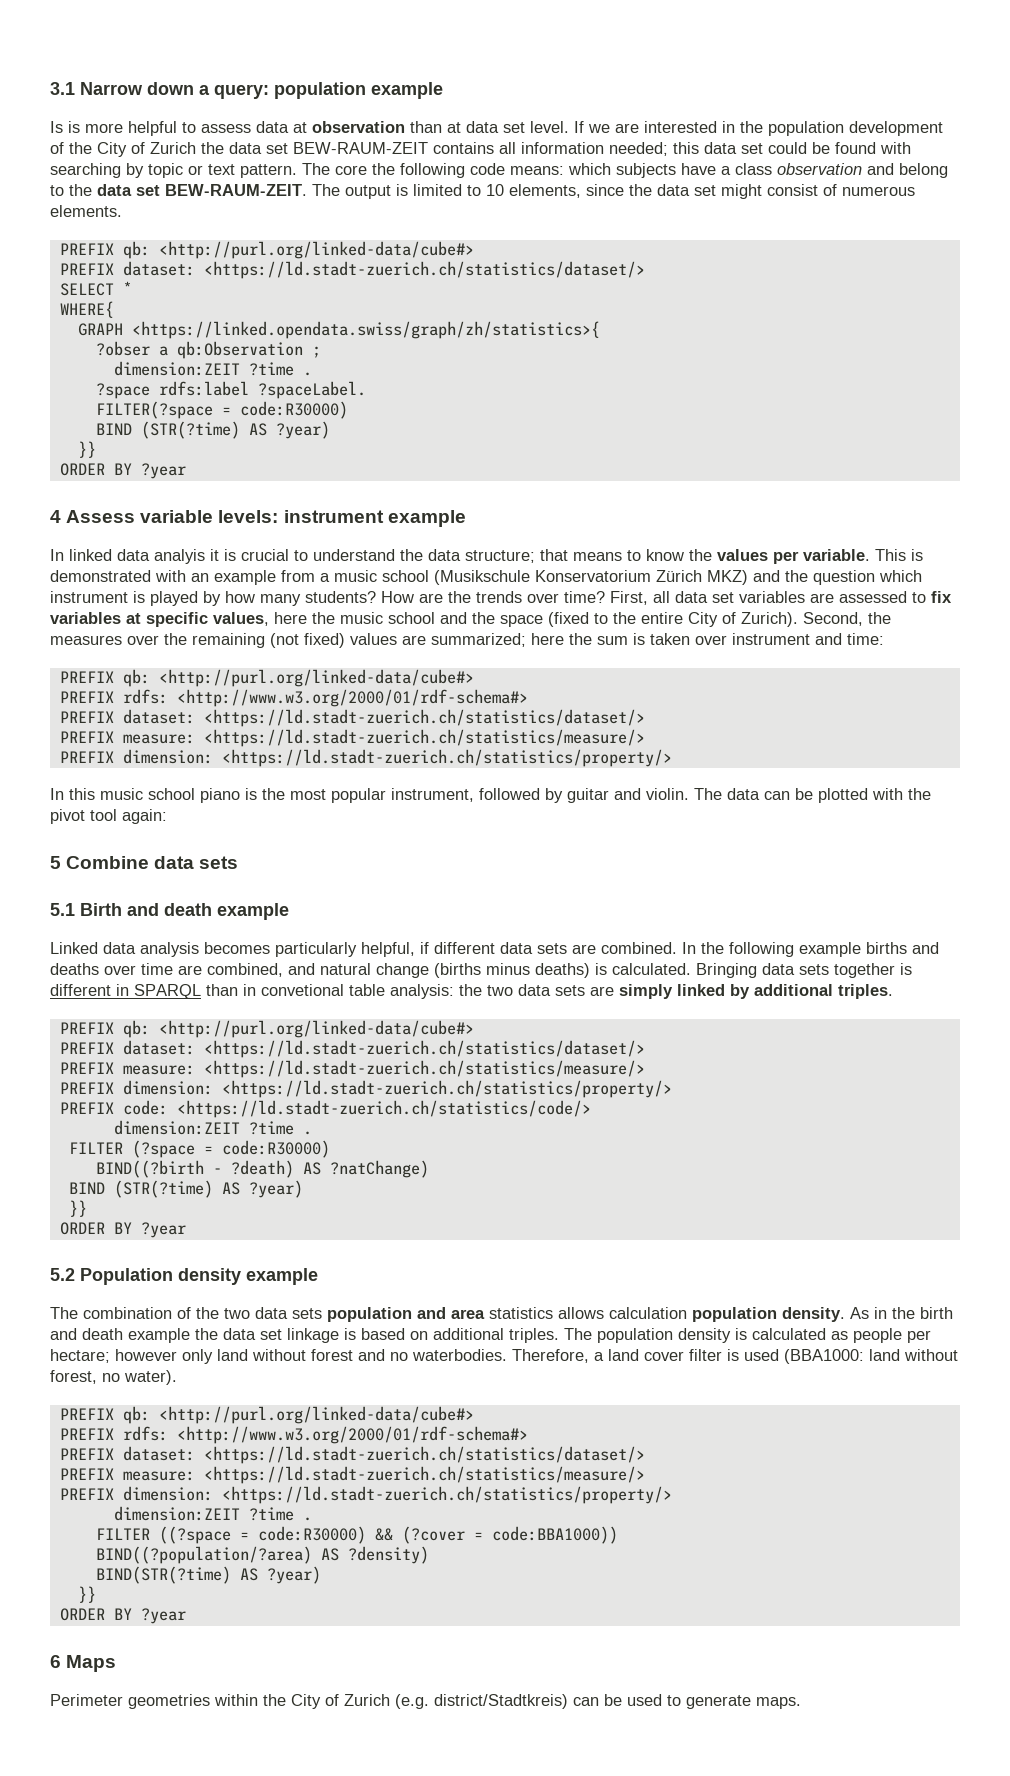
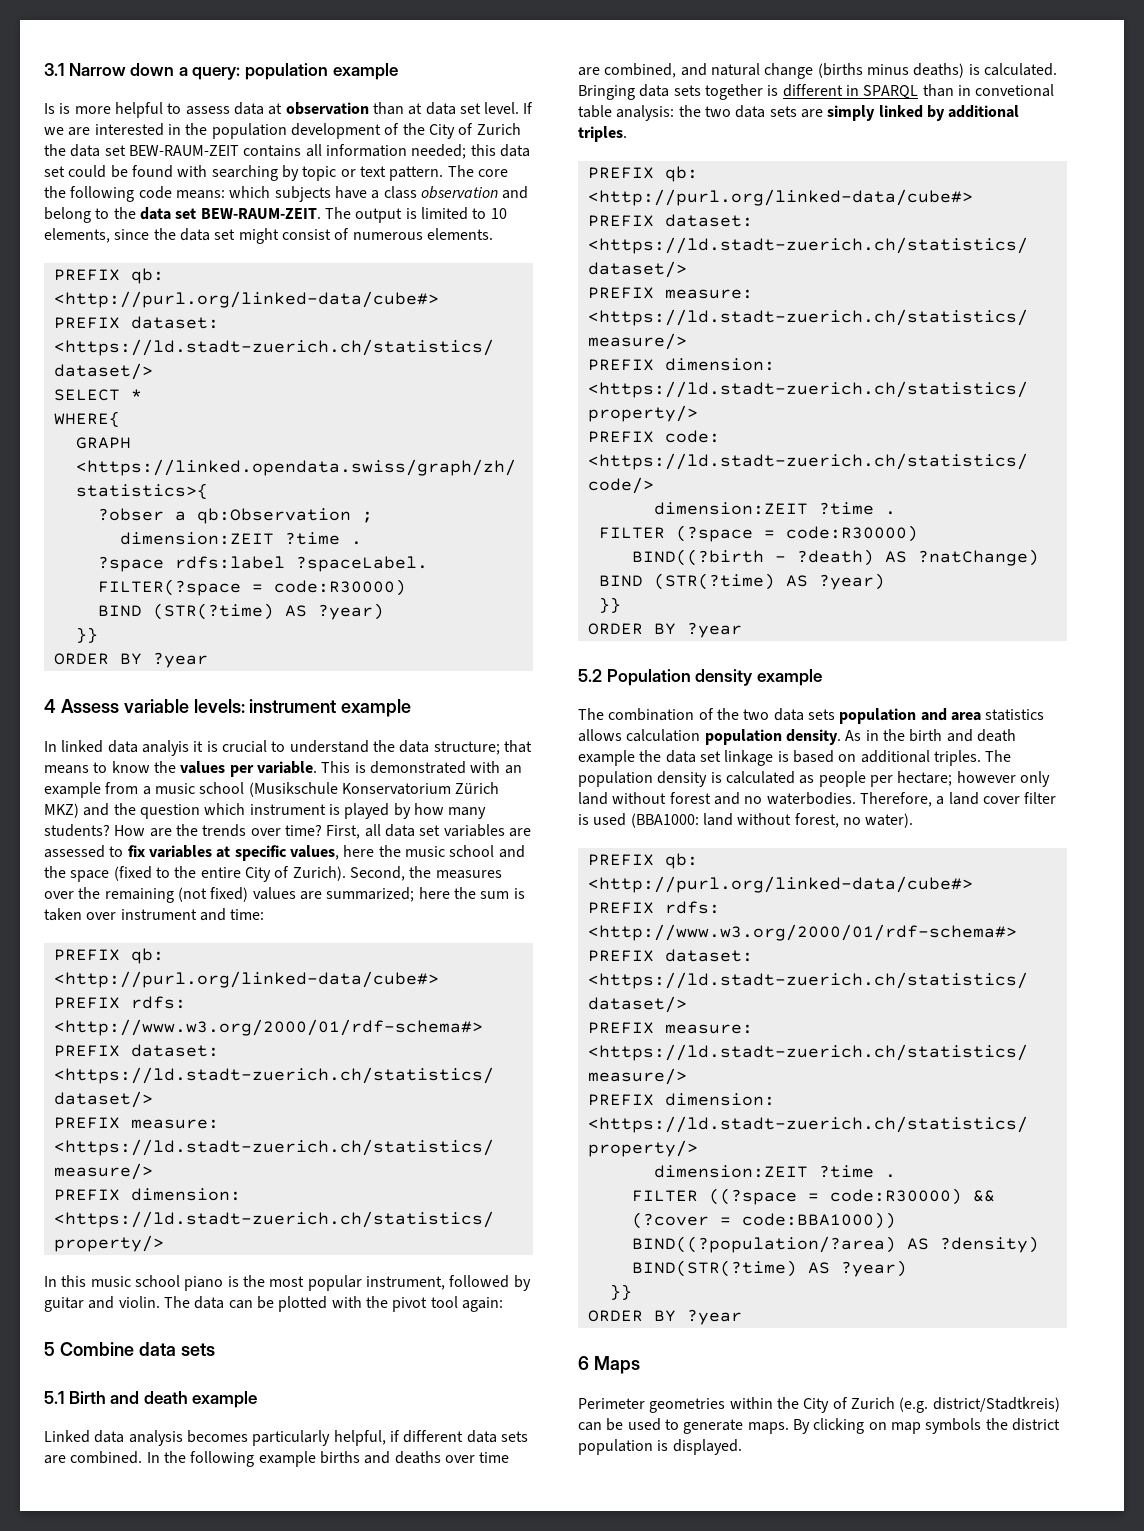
+ By clicking on map symbols the district population is displayed.

